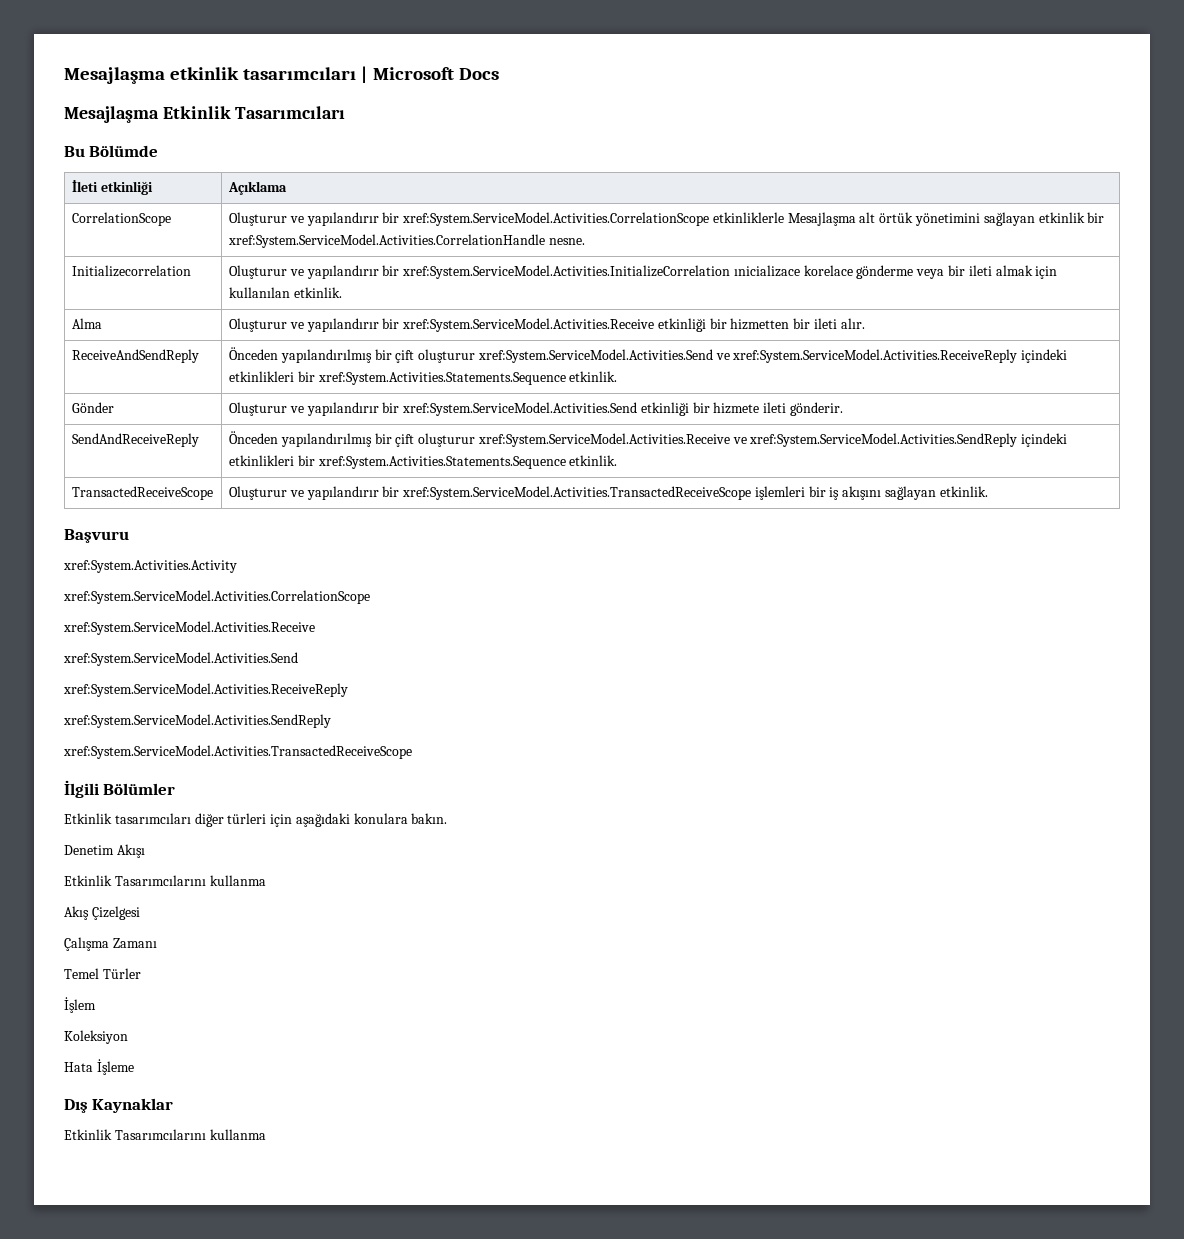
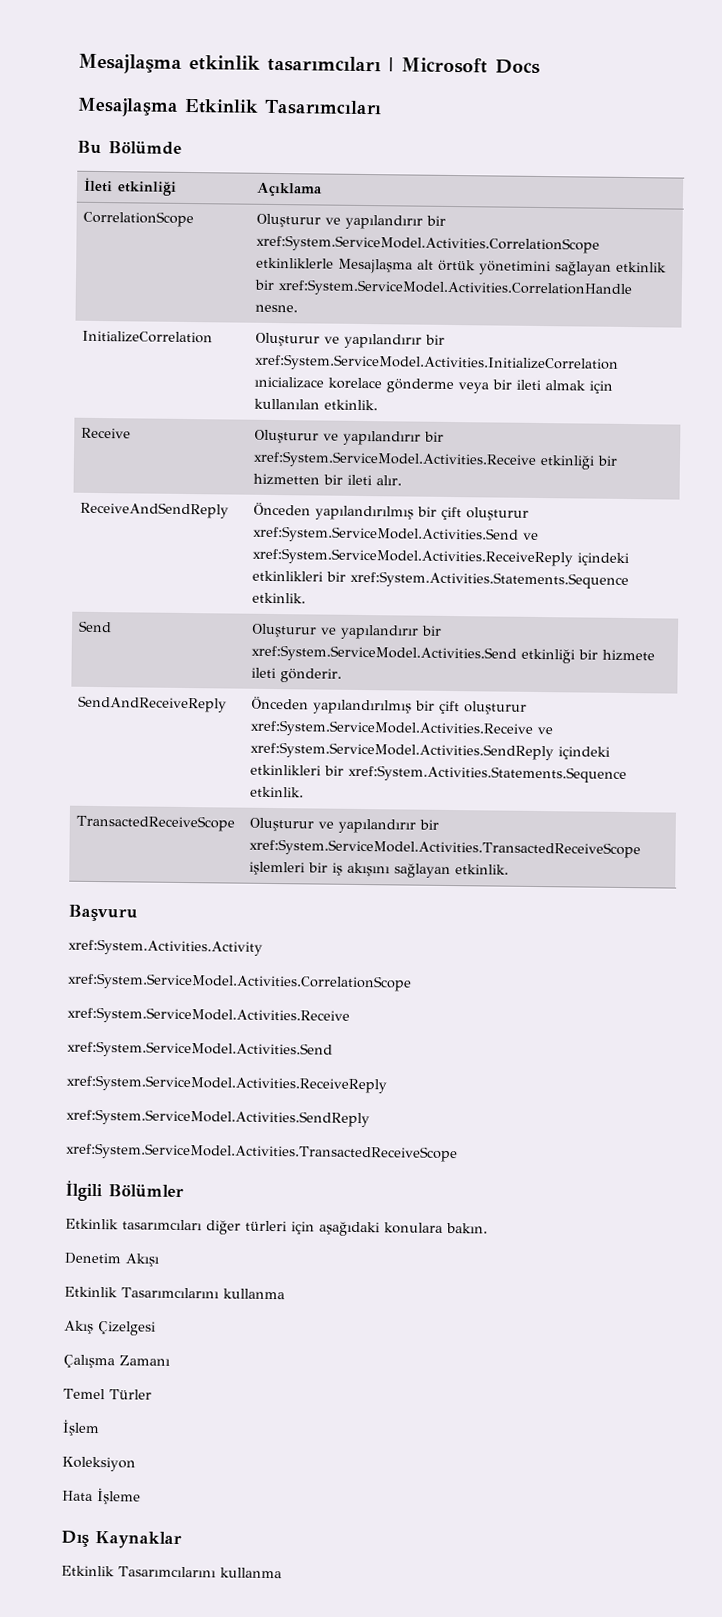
- Initializecorrelation | Oluşturur ve yapılandırır bir xref:System.ServiceModel.Activities.InitializeCorrelation ınicializace korelace gönderme veya bir ileti almak için kullanılan etkinlik.
+ InitializeCorrelation | Oluşturur ve yapılandırır bir xref:System.ServiceModel.Activities.InitializeCorrelation ınicializace korelace gönderme veya bir ileti almak için kullanılan etkinlik.
- Alma | Oluşturur ve yapılandırır bir xref:System.ServiceModel.Activities.Receive etkinliği bir hizmetten bir ileti alır.
+ Receive | Oluşturur ve yapılandırır bir xref:System.ServiceModel.Activities.Receive etkinliği bir hizmetten bir ileti alır.
- Gönder | Oluşturur ve yapılandırır bir xref:System.ServiceModel.Activities.Send etkinliği bir hizmete ileti gönderir.
+ Send | Oluşturur ve yapılandırır bir xref:System.ServiceModel.Activities.Send etkinliği bir hizmete ileti gönderir.

